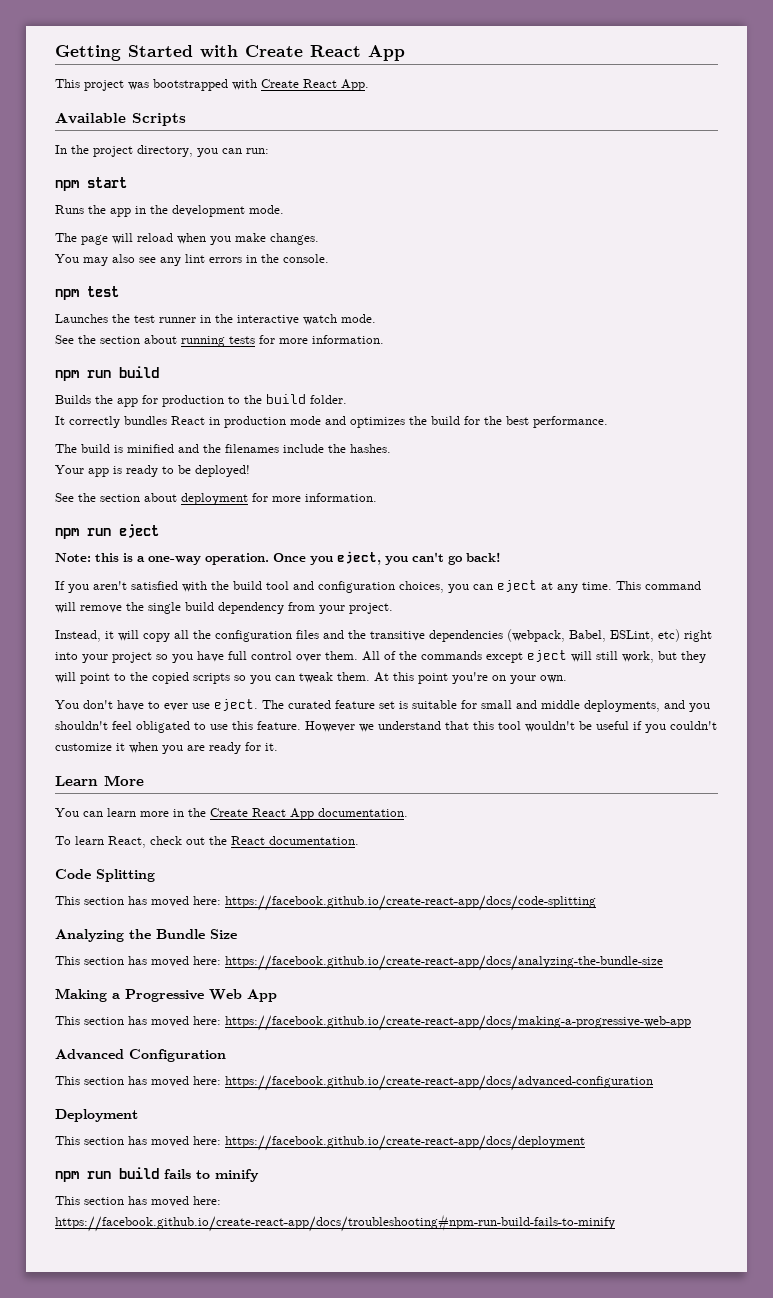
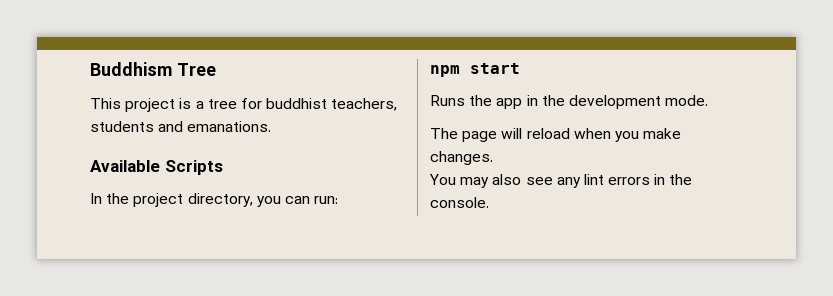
- Getting Started with Create React App
- This project was bootstrapped with Create React App.
+ Buddhism Tree
+ This project is a tree for buddhist teachers, students and emanations.
- npm test
- Launches the test runner in the interactive watch mode.
- See the section about running tests for more information.
- npm run build
- Builds the app for production to the build folder.
- It correctly bundles React in production mode and optimizes the build for the best performance.
- The build is minified and the filenames include the hashes.
- Your app is ready to be deployed!
- See the section about deployment for more information.
- npm run eject
- Note: this is a one-way operation. Once you eject, you can't go back!
- If you aren't satisfied with the build tool and configuration choices, you can eject at any time. This command will remove the single build dependency from your project.
- Instead, it will copy all the configuration files and the transitive dependencies (webpack, Babel, ESLint, etc) right into your project so you have full control over them. All of the commands except eject will still work, but they will point to the copied scripts so you can tweak them. At this point you're on your own.
- You don't have to ever use eject. The curated feature set is suitable for small and middle deployments, and you shouldn't feel obligated to use this feature. However we understand that this tool wouldn't be useful if you couldn't customize it when you are ready for it.
- Learn More
- You can learn more in the Create React App documentation.
- To learn React, check out the React documentation.
- Code Splitting
- This section has moved here: https://facebook.github.io/create-react-app/docs/code-splitting
- Analyzing the Bundle Size
- This section has moved here: https://facebook.github.io/create-react-app/docs/analyzing-the-bundle-size
- Making a Progressive Web App
- This section has moved here: https://facebook.github.io/create-react-app/docs/making-a-progressive-web-app
- Advanced Configuration
- This section has moved here: https://facebook.github.io/create-react-app/docs/advanced-configuration
- Deployment
- This section has moved here: https://facebook.github.io/create-react-app/docs/deployment
- npm run build fails to minify
- This section has moved here: https://facebook.github.io/create-react-app/docs/troubleshooting#npm-run-build-fails-to-minify

